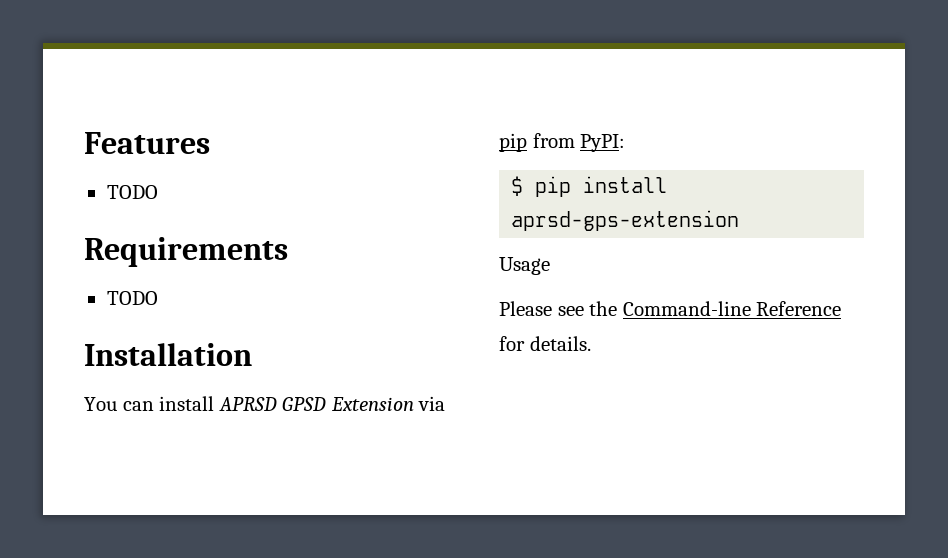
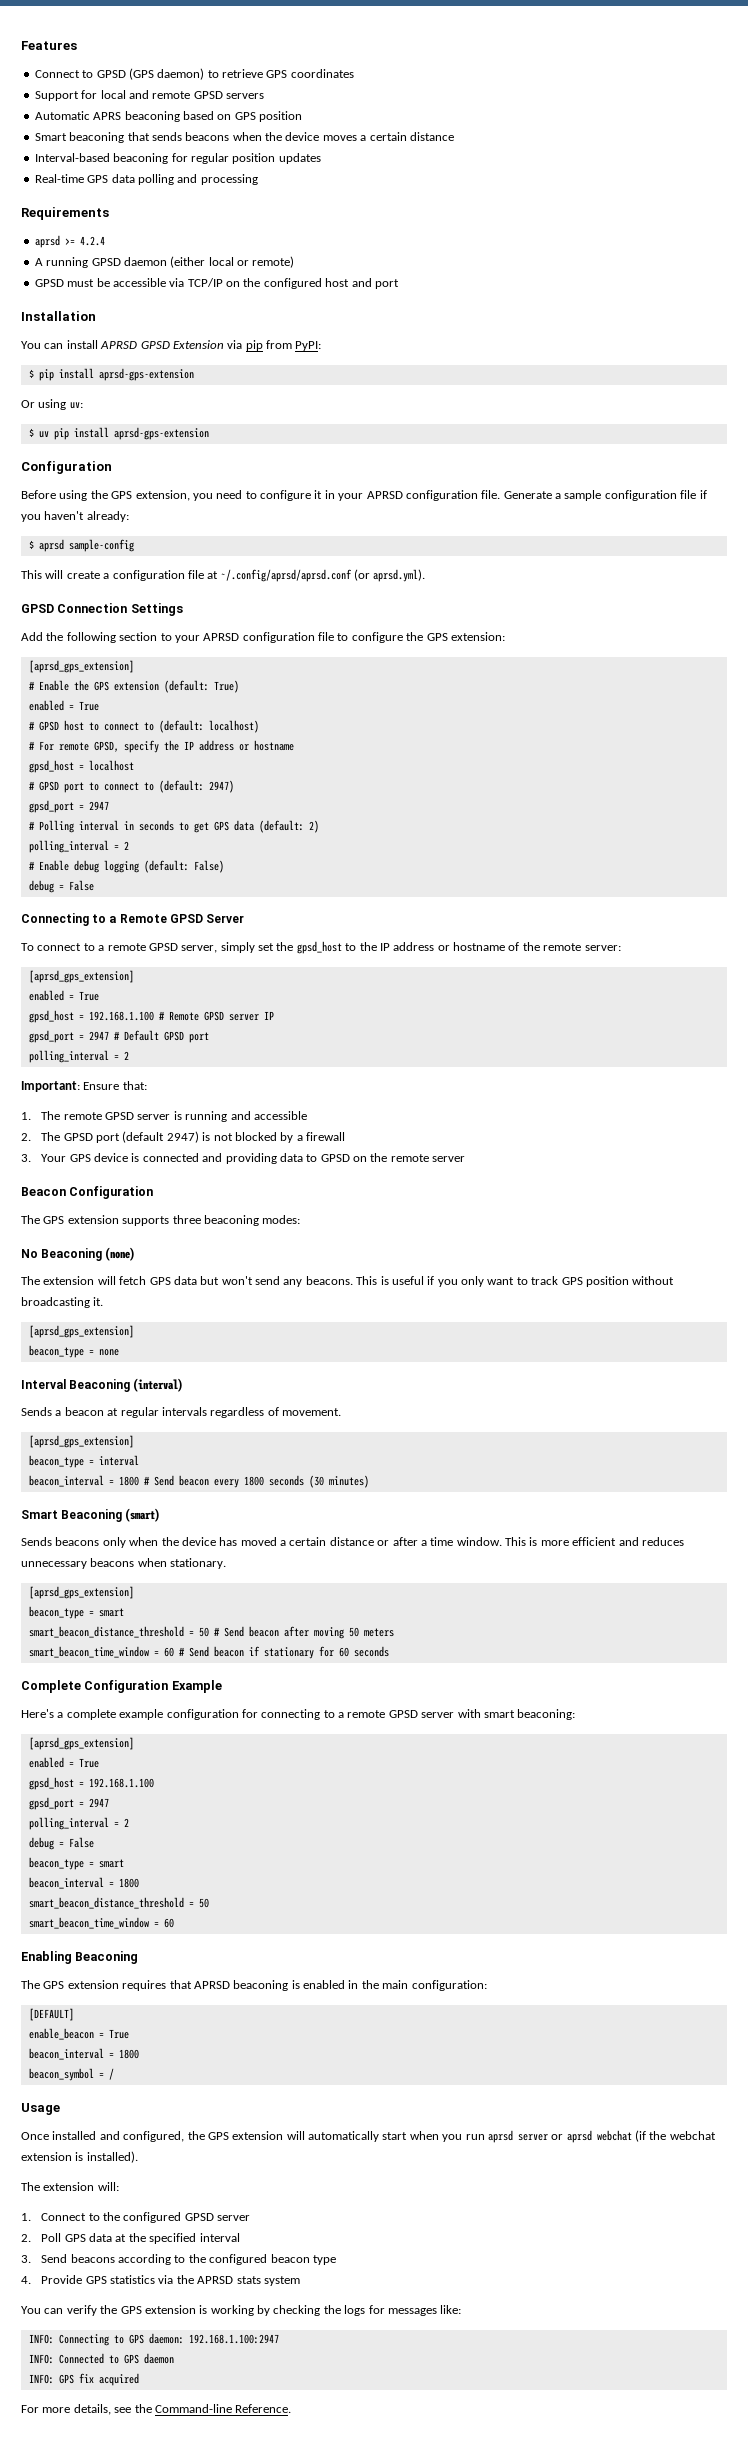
  Features
- TODO
+ Connect to GPSD (GPS daemon) to retrieve GPS coordinates
+ Support for local and remote GPSD servers
+ Automatic APRS beaconing based on GPS position
+ Smart beaconing that sends beacons when the device moves a certain distance
+ Interval-based beaconing for regular position updates
+ Real-time GPS data polling and processing
  Requirements
- TODO
+ aprsd >= 4.2.4
+ A running GPSD daemon (either local or remote)
+ GPSD must be accessible via TCP/IP on the configured host and port
+ Or using uv:
+ $ uv pip install aprsd-gps-extension
+ Configuration
+ Before using the GPS extension, you need to configure it in your APRSD configuration file. Generate a sample configuration file if you haven't already:
+ $ aprsd sample-config
+ This will create a configuration file at ~/.config/aprsd/aprsd.conf (or aprsd.yml).
+ GPSD Connection Settings
+ Add the following section to your APRSD configuration file to configure the GPS extension:
+ [aprsd_gps_extension]
+ # Enable the GPS extension (default: True)
+ enabled = True
+ # GPSD host to connect to (default: localhost)
+ # For remote GPSD, specify the IP address or hostname
+ gpsd_host = localhost
+ # GPSD port to connect to (default: 2947)
+ gpsd_port = 2947
+ # Polling interval in seconds to get GPS data (default: 2)
+ polling_interval = 2
+ # Enable debug logging (default: False)
+ debug = False
+ Connecting to a Remote GPSD Server
+ To connect to a remote GPSD server, simply set the gpsd_host to the IP address or hostname of the remote server:
+ [aprsd_gps_extension]
+ enabled = True
+ gpsd_host = 192.168.1.100 # Remote GPSD server IP
+ gpsd_port = 2947 # Default GPSD port
+ polling_interval = 2
+ Important: Ensure that:
+ 1. The remote GPSD server is running and accessible
+ 2. The GPSD port (default 2947) is not blocked by a firewall
+ 3. Your GPS device is connected and providing data to GPSD on the remote server
+ Beacon Configuration
+ The GPS extension supports three beaconing modes:
+ No Beaconing (none)
+ The extension will fetch GPS data but won't send any beacons. This is useful if you only want to track GPS position without broadcasting it.
+ [aprsd_gps_extension]
+ beacon_type = none
+ Interval Beaconing (interval)
+ Sends a beacon at regular intervals regardless of movement.
+ [aprsd_gps_extension]
+ beacon_type = interval
+ beacon_interval = 1800 # Send beacon every 1800 seconds (30 minutes)
+ Smart Beaconing (smart)
+ Sends beacons only when the device has moved a certain distance or after a time window. This is more efficient and reduces unnecessary beacons when stationary.
+ [aprsd_gps_extension]
+ beacon_type = smart
+ smart_beacon_distance_threshold = 50 # Send beacon after moving 50 meters
+ smart_beacon_time_window = 60 # Send beacon if stationary for 60 seconds
+ Complete Configuration Example
+ Here's a complete example configuration for connecting to a remote GPSD server with smart beaconing:
+ [aprsd_gps_extension]
+ enabled = True
+ gpsd_host = 192.168.1.100
+ gpsd_port = 2947
+ polling_interval = 2
+ debug = False
+ beacon_type = smart
+ beacon_interval = 1800
+ smart_beacon_distance_threshold = 50
+ smart_beacon_time_window = 60
+ Enabling Beaconing
+ The GPS extension requires that APRSD beaconing is enabled in the main configuration:
+ [DEFAULT]
+ enable_beacon = True
+ beacon_interval = 1800
+ beacon_symbol = /
  Usage
- Please see the Command-line Reference for details.
+ Once installed and configured, the GPS extension will automatically start when you run aprsd server or aprsd webchat (if the webchat extension is installed).
+ The extension will:
+ 1. Connect to the configured GPSD server
+ 2. Poll GPS data at the specified interval
+ 3. Send beacons according to the configured beacon type
+ 4. Provide GPS statistics via the APRSD stats system
+ You can verify the GPS extension is working by checking the logs for messages like:
+ INFO: Connecting to GPS daemon: 192.168.1.100:2947
+ INFO: Connected to GPS daemon
+ INFO: GPS fix acquired
+ For more details, see the Command-line Reference.

